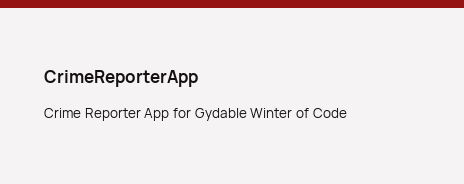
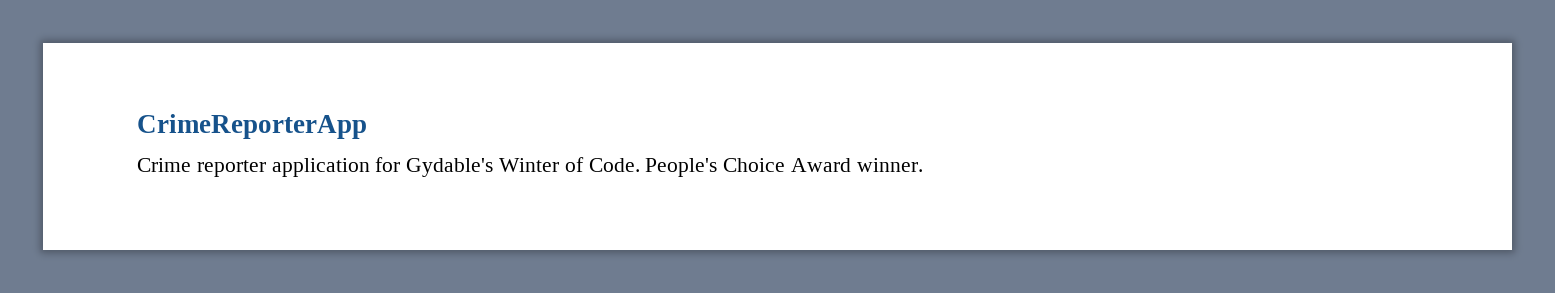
- Crime Reporter App for Gydable Winter of Code
+ Crime reporter application for Gydable's Winter of Code. People's Choice Award winner.

